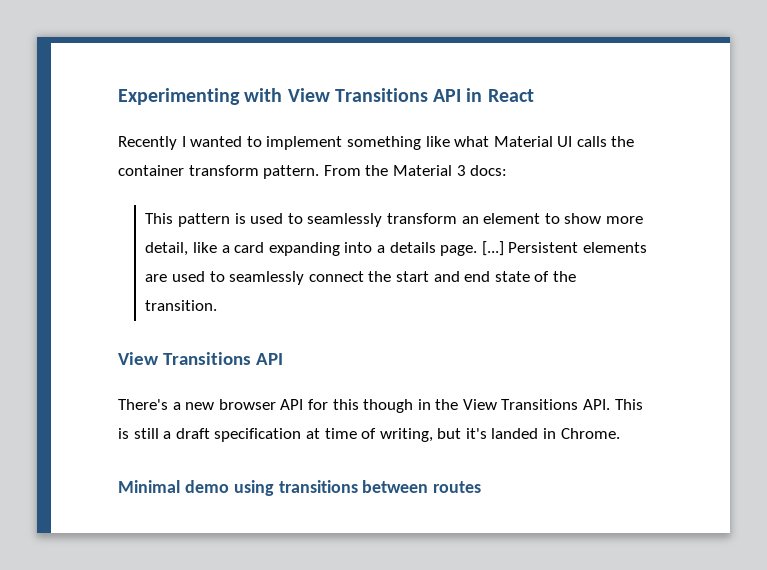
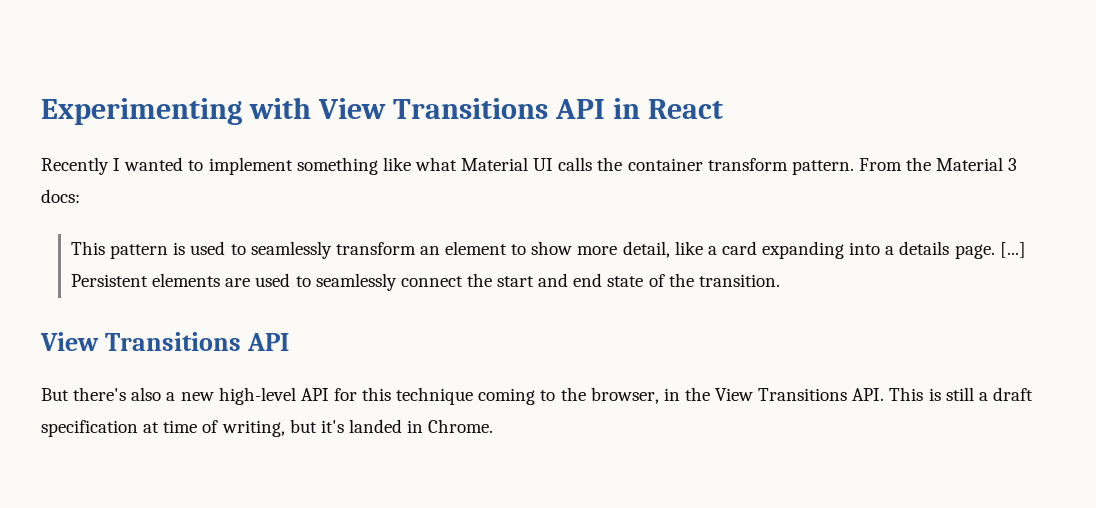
- There's a new browser API for this though in the View Transitions API. This is still a draft specification at time of writing, but it's landed in Chrome.
+ But there's also a new high-level API for this technique coming to the browser, in the View Transitions API. This is still a draft specification at time of writing, but it's landed in Chrome.
- Minimal demo using transitions between routes

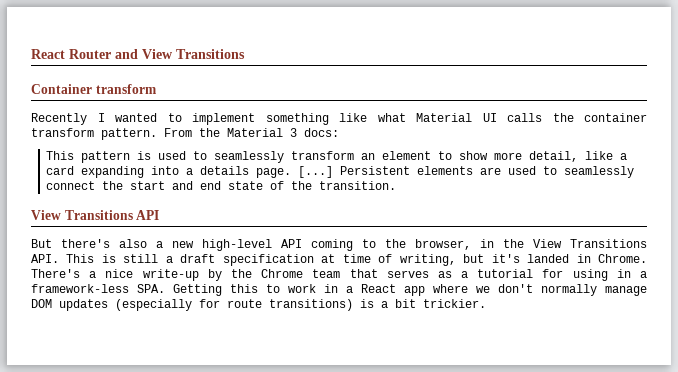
- Experimenting with View Transitions API in React
+ React Router and View Transitions
+ Container transform
- But there's also a new high-level API for this technique coming to the browser, in the View Transitions API. This is still a draft specification at time of writing, but it's landed in Chrome.
+ But there's also a new high-level API coming to the browser, in the View Transitions API. This is still a draft specification at time of writing, but it's landed in Chrome.
+ There's a nice write-up by the Chrome team that serves as a tutorial for using in a framework-less SPA. Getting this to work in a React app where we don't normally manage DOM updates (especially for route transitions) is a bit trickier.

